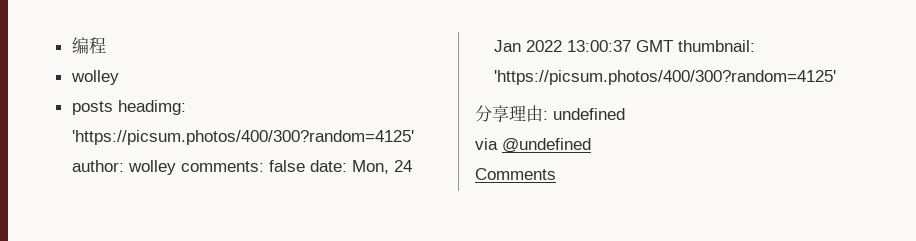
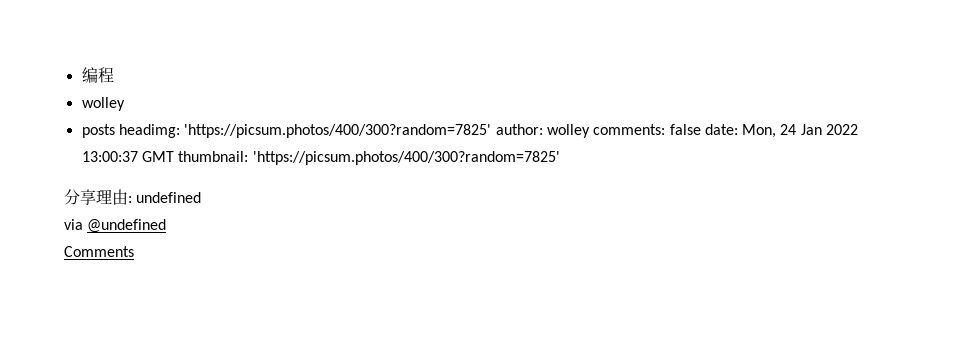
- posts headimg: 'https://picsum.photos/400/300?random=4125' author: wolley comments: false date: Mon, 24 Jan 2022 13:00:37 GMT thumbnail: 'https://picsum.photos/400/300?random=4125'
+ posts headimg: 'https://picsum.photos/400/300?random=7825' author: wolley comments: false date: Mon, 24 Jan 2022 13:00:37 GMT thumbnail: 'https://picsum.photos/400/300?random=7825'

